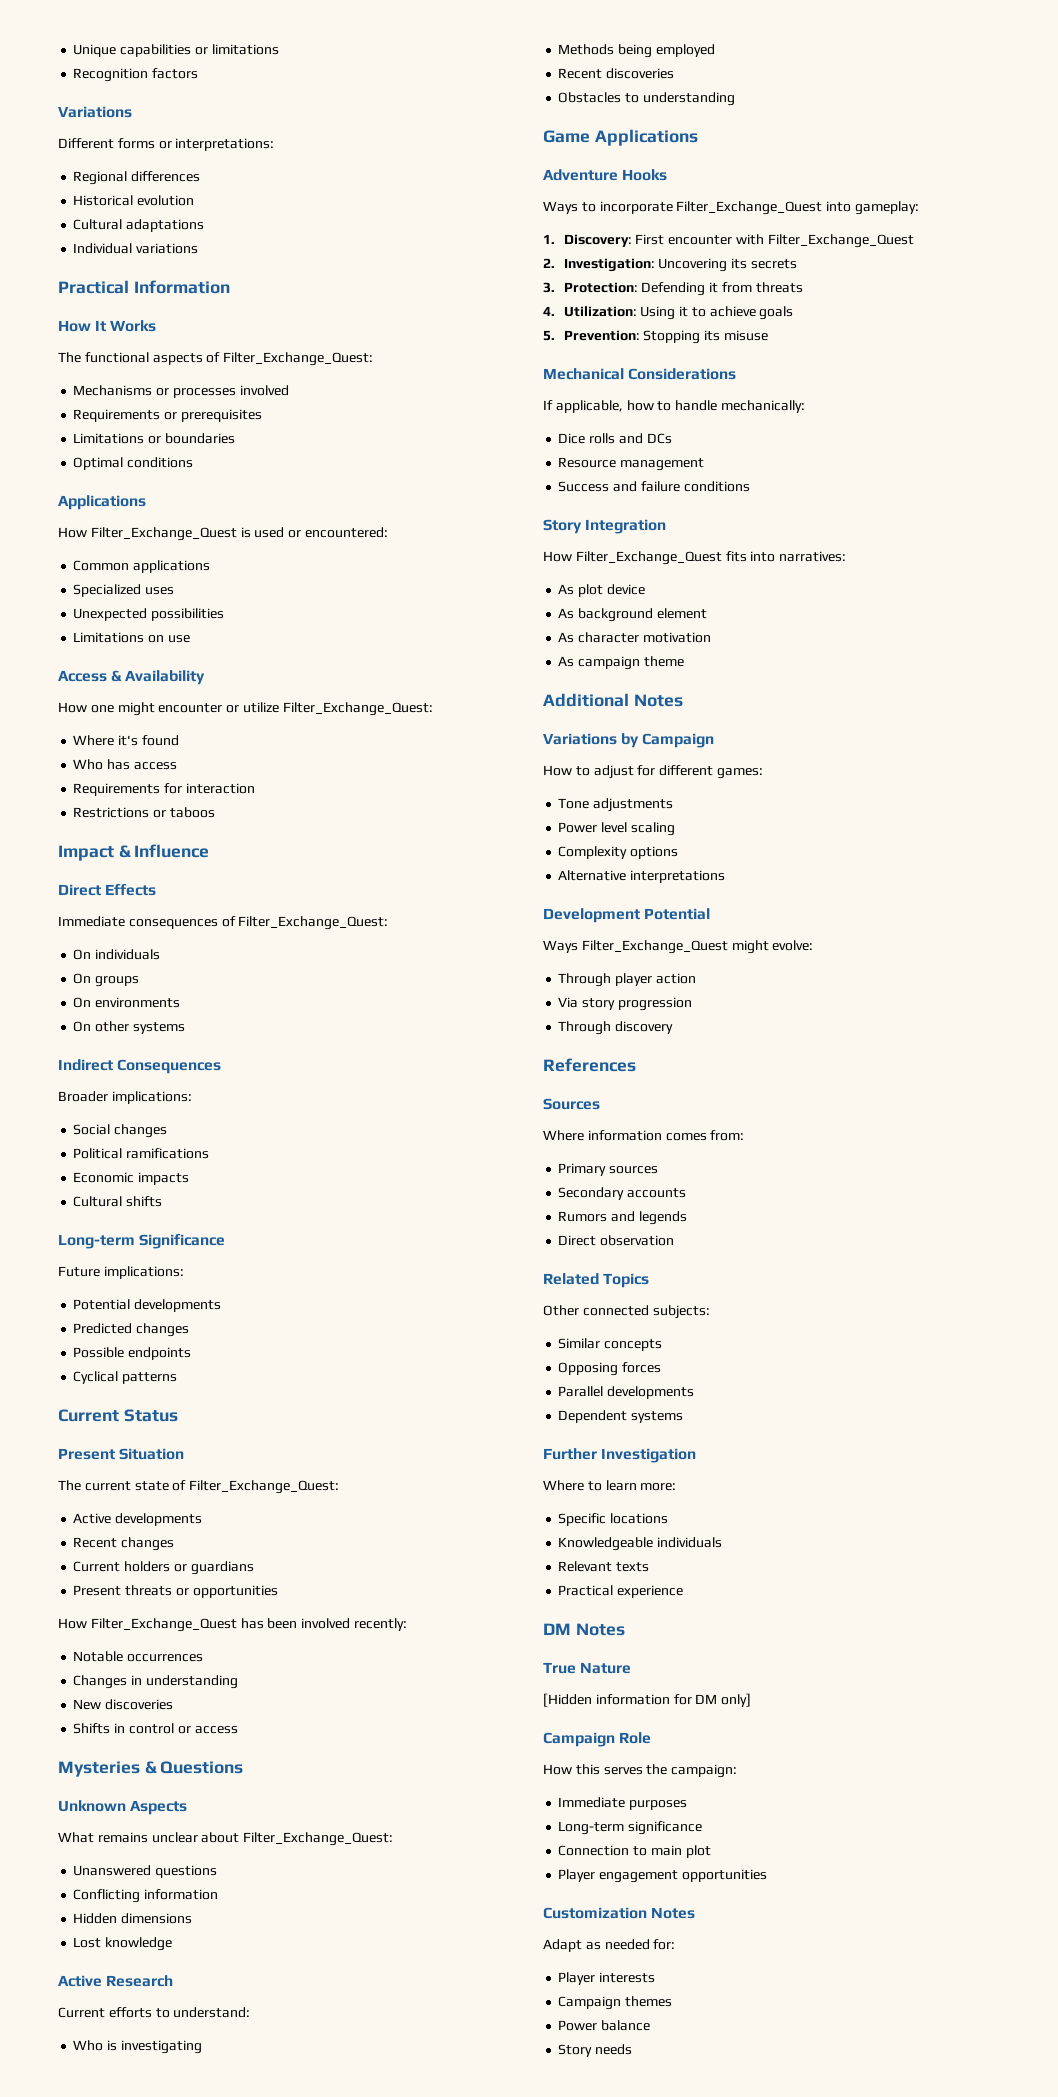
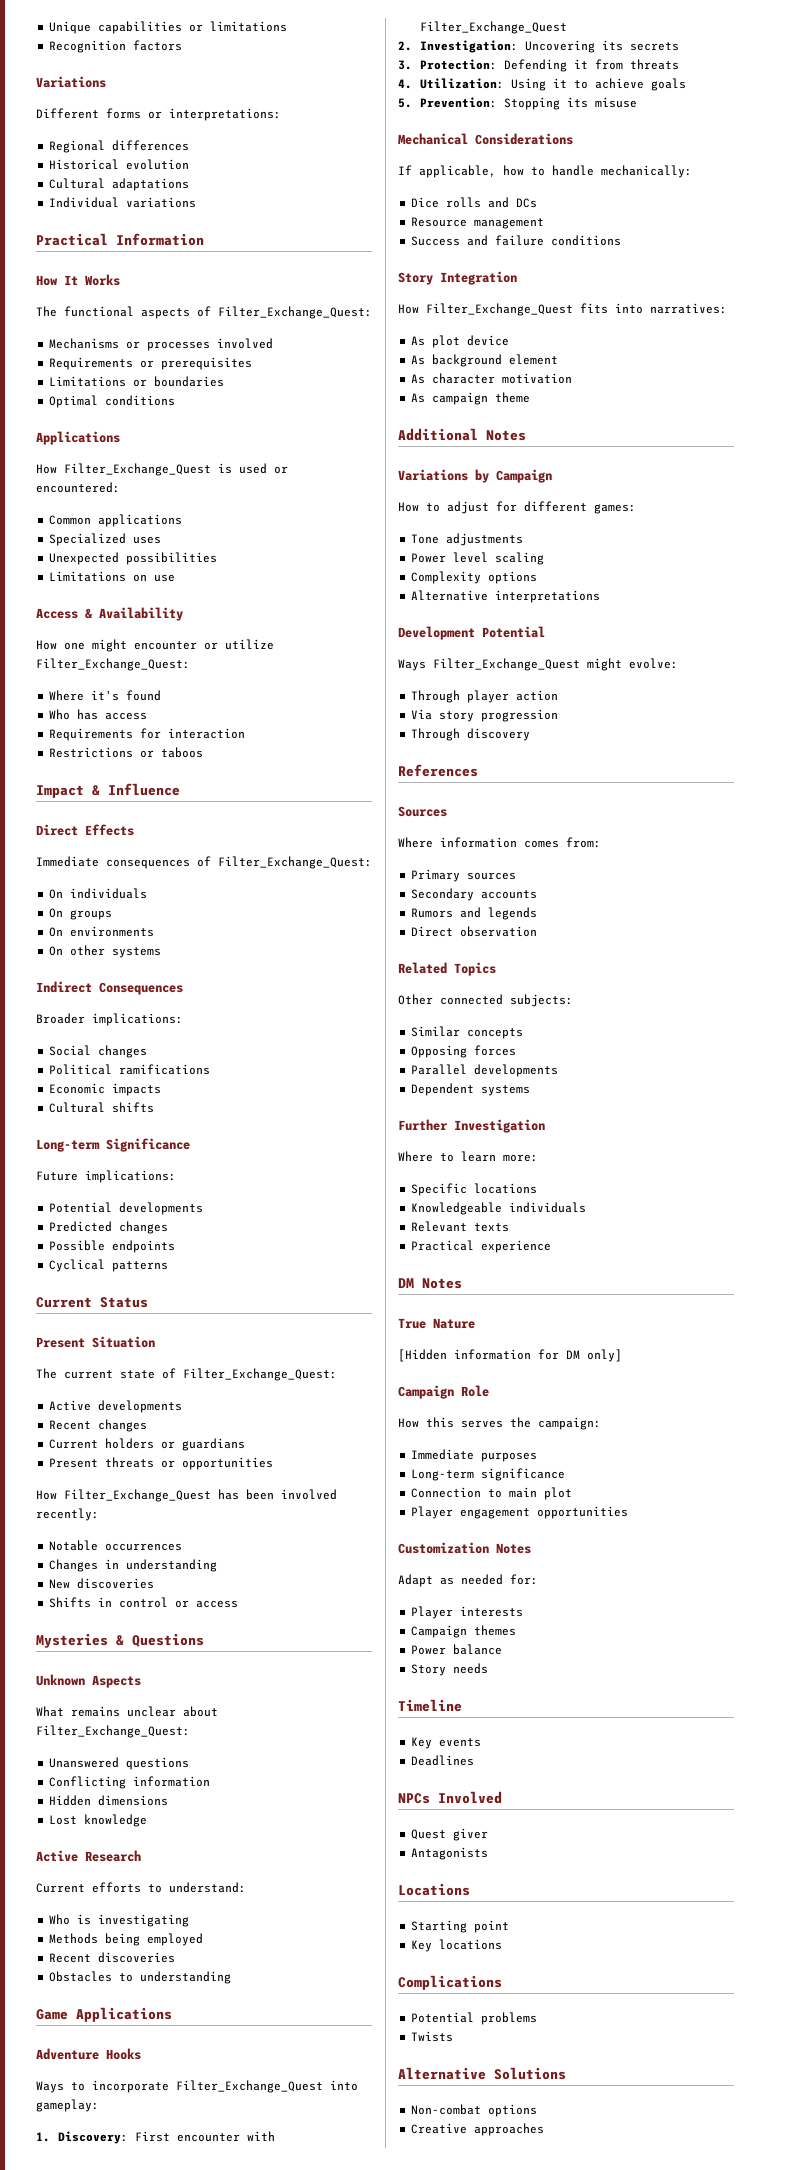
+ Timeline
+ Key events
+ Deadlines
+ NPCs Involved
+ Quest giver
+ Antagonists
+ Locations
+ Starting point
+ Key locations
+ Complications
+ Potential problems
+ Twists
+ Alternative Solutions
+ Non-combat options
+ Creative approaches

